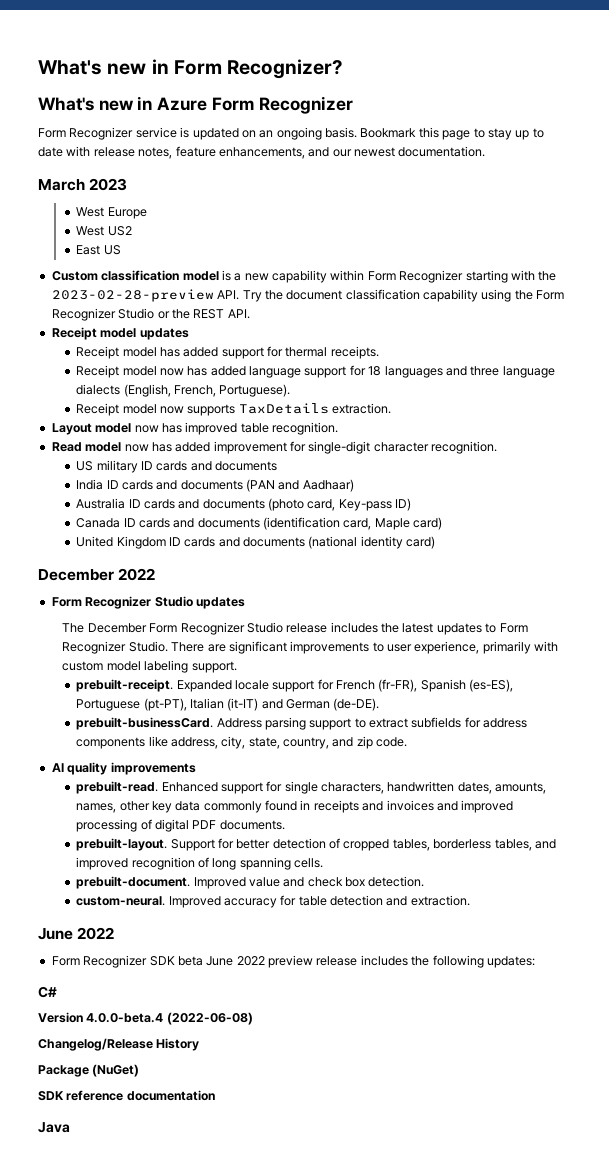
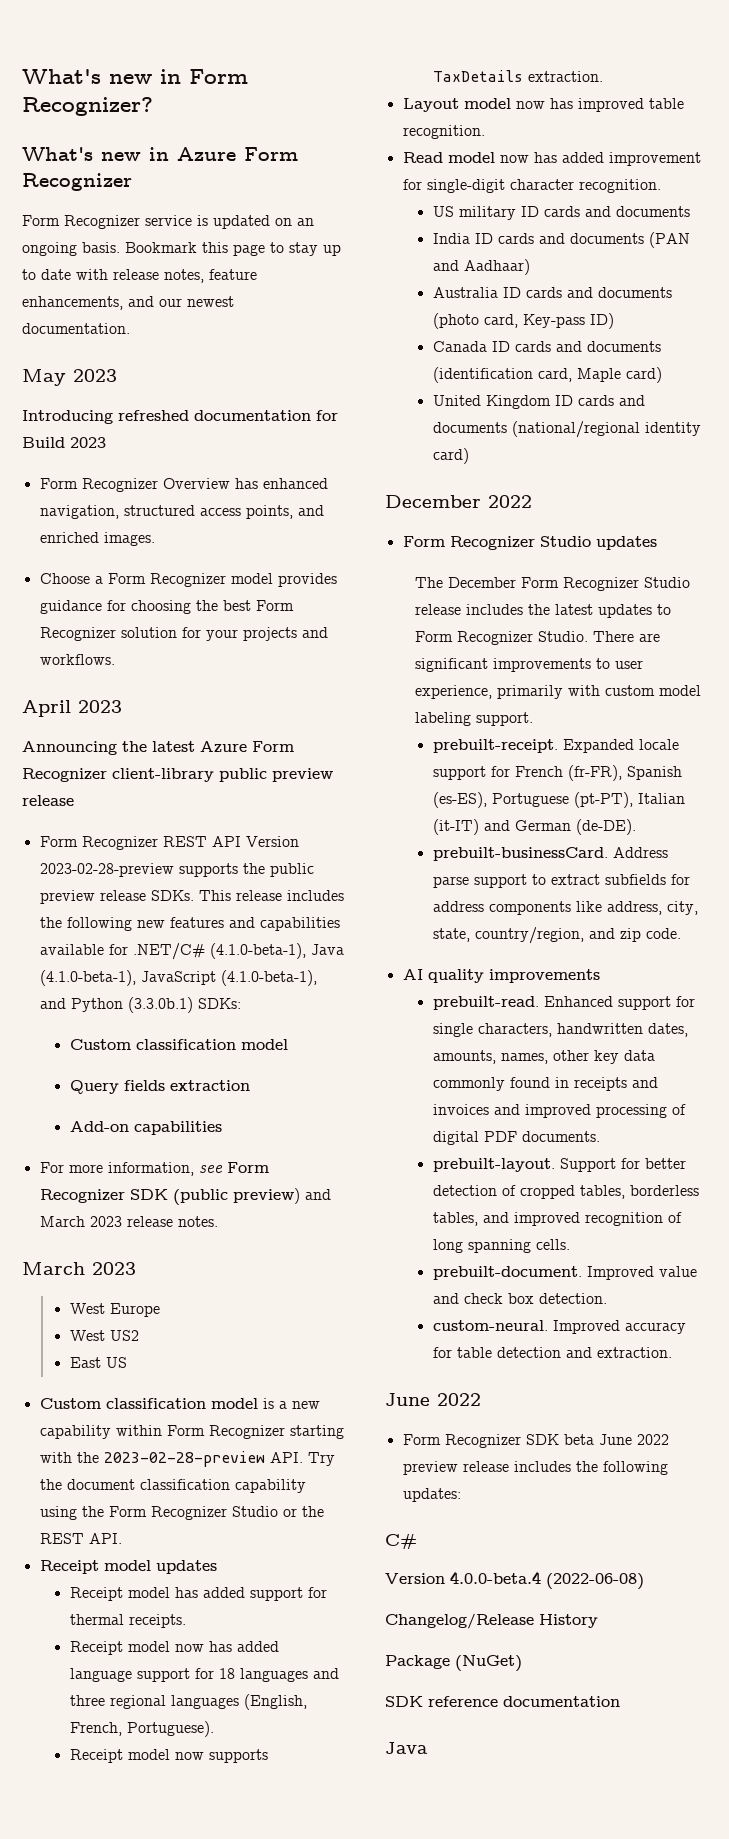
+ May 2023
+ Introducing refreshed documentation for Build 2023
+ Form Recognizer Overview has enhanced navigation, structured access points, and enriched images.
+ Choose a Form Recognizer model provides guidance for choosing the best Form Recognizer solution for your projects and workflows.
+ April 2023
+ Announcing the latest Azure Form Recognizer client-library public preview release
+ Form Recognizer REST API Version 2023-02-28-preview supports the public preview release SDKs. This release includes the following new features and capabilities available for .NET/C# (4.1.0-beta-1), Java (4.1.0-beta-1), JavaScript (4.1.0-beta-1), and Python (3.3.0b.1) SDKs:
+ Custom classification model
+ Query fields extraction
+ Add-on capabilities
+ For more information, see Form Recognizer SDK (public preview) and March 2023 release notes.
- Receipt model now has added language support for 18 languages and three language dialects (English, French, Portuguese).
+ Receipt model now has added language support for 18 languages and three regional languages (English, French, Portuguese).
- United Kingdom ID cards and documents (national identity card)
+ United Kingdom ID cards and documents (national/regional identity card)
- Address parsing support to extract subfields for address components like address, city, state, country, and zip code.
+ Address parse support to extract subfields for address components like address, city, state, country/region, and zip code.

